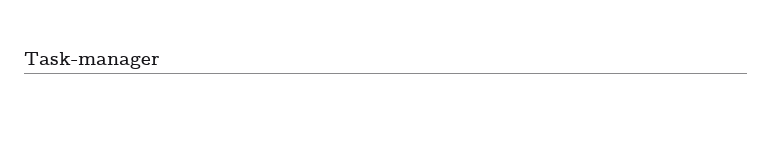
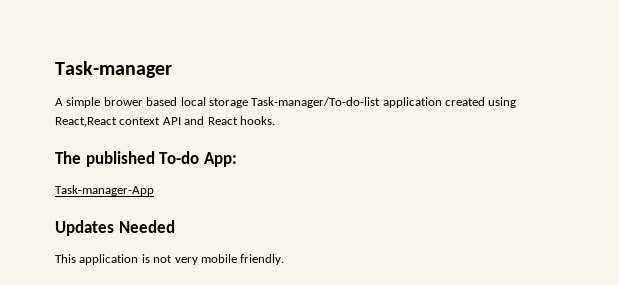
+ A simple brower based local storage Task-manager/To-do-list application created using React,React context API and React hooks.
+ The published To-do App:
+ Task-manager-App
+ Updates Needed
+ This application is not very mobile friendly.

